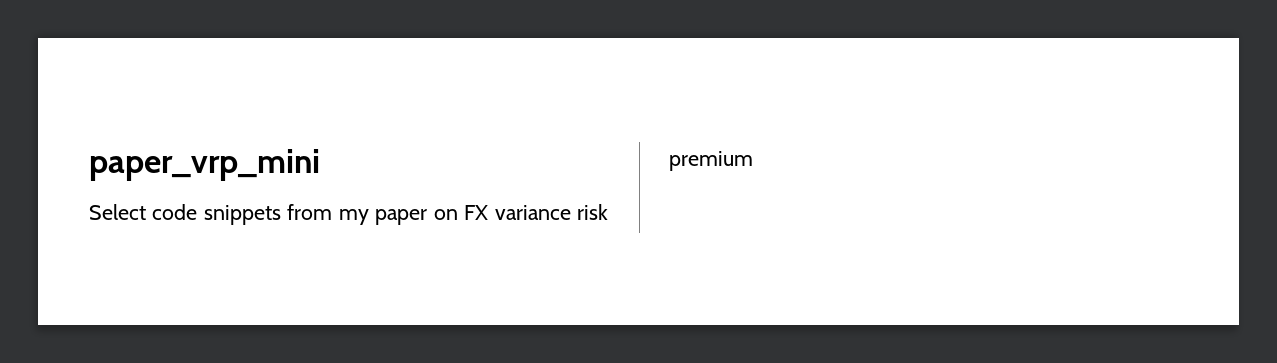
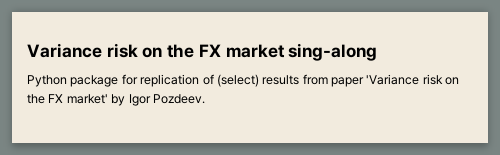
- paper_vrp_mini
- Select code snippets from my paper on FX variance risk premium
+ Variance risk on the FX market sing-along
+ Python package for replication of (select) results from paper 'Variance risk on the FX market' by Igor Pozdeev.

